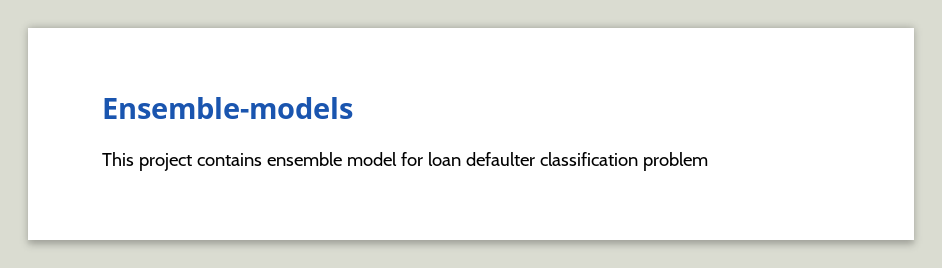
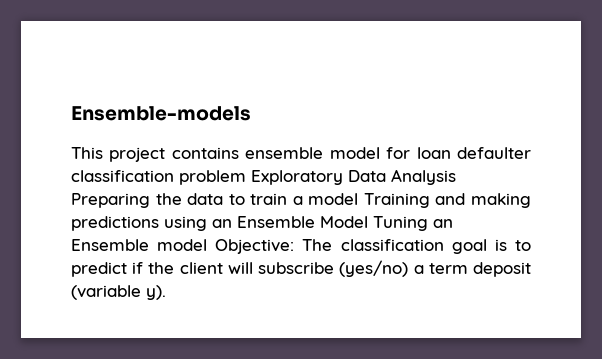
- This project contains ensemble model for loan defaulter classification problem
+ This project contains ensemble model for loan defaulter classification problem Exploratory Data Analysis Preparing the data to train a model Training and making predictions using an Ensemble Model Tuning an Ensemble model Objective: The classification goal is to predict if the client will subscribe (yes/no) a term deposit (variable y).

